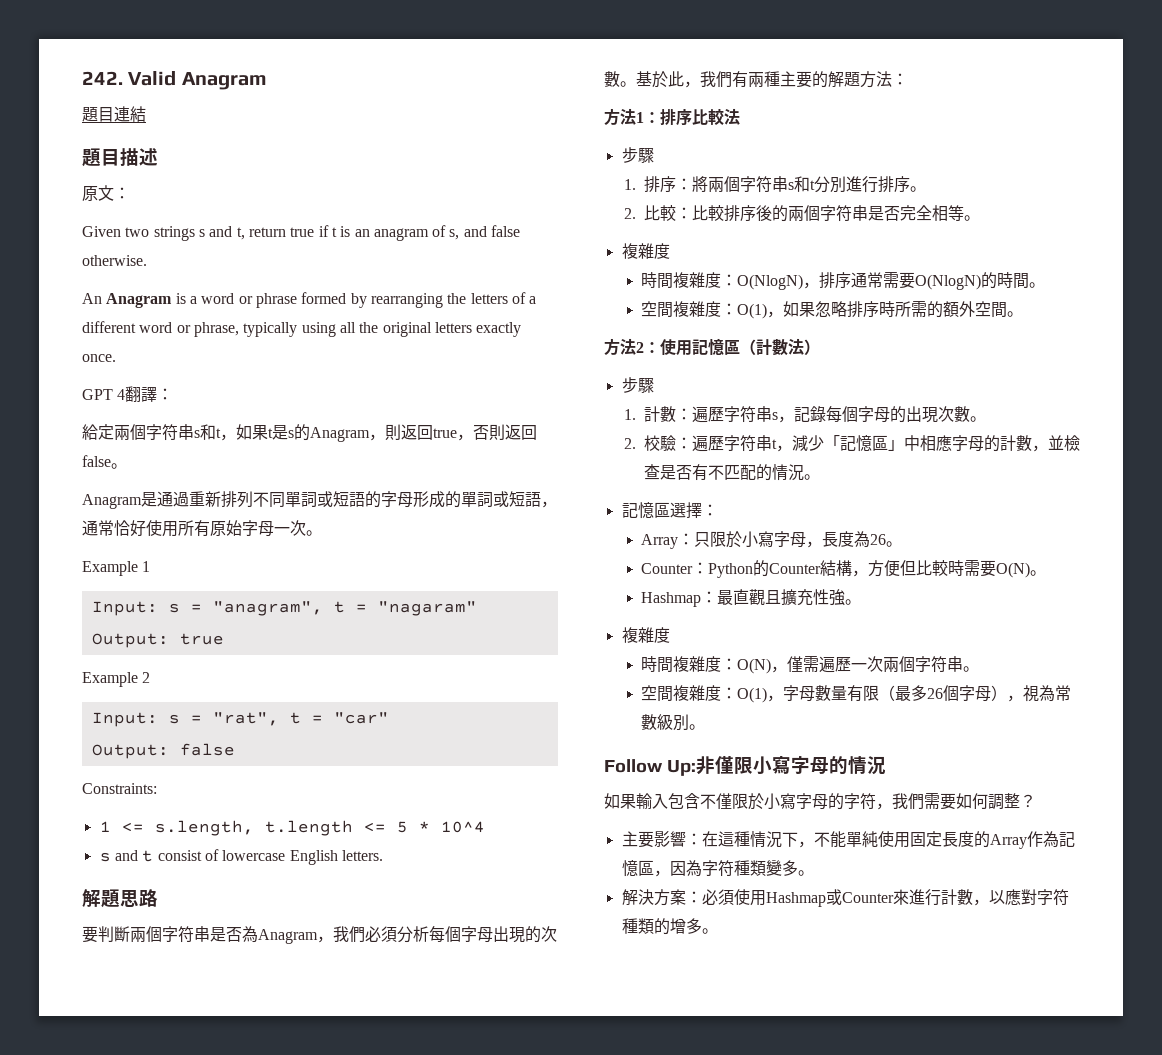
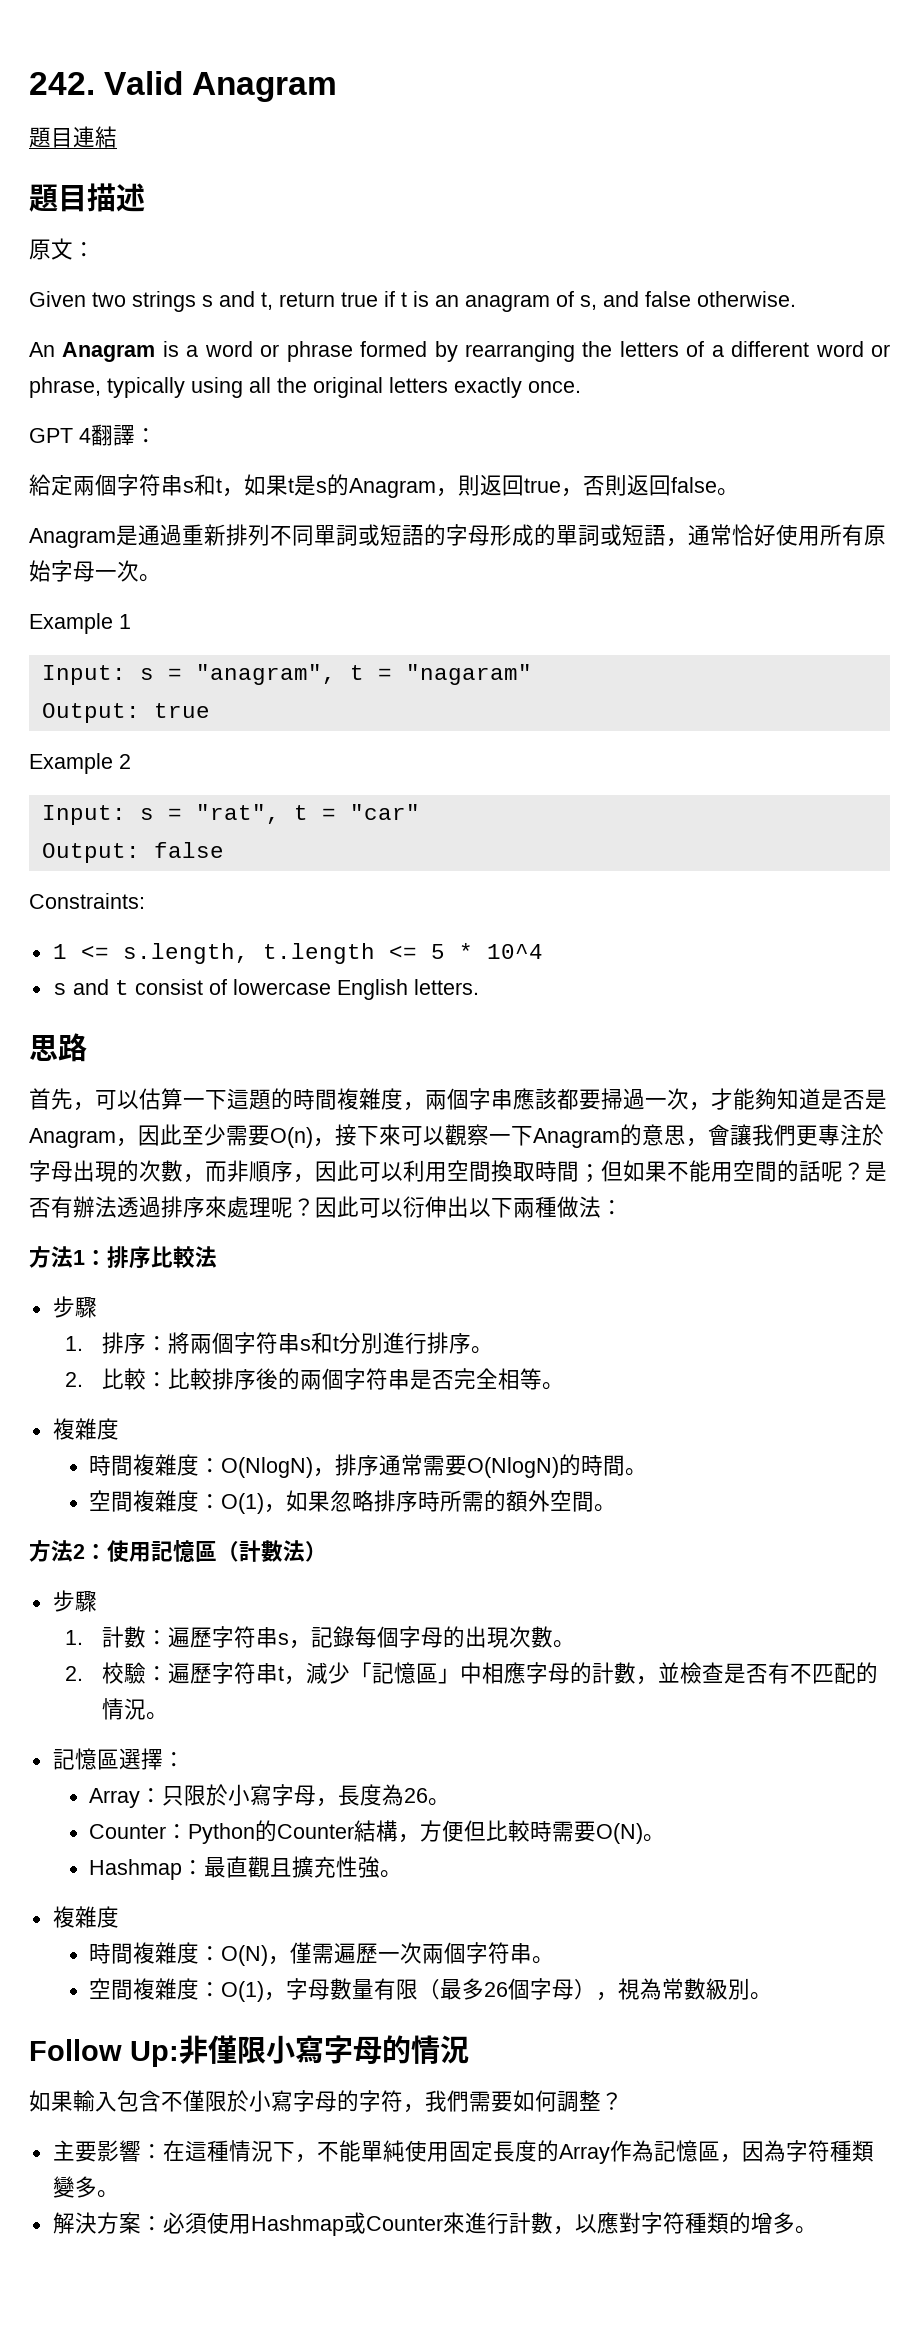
- 解題思路
+ 思路
- 要判斷兩個字符串是否為Anagram，我們必須分析每個字母出現的次數。基於此，我們有兩種主要的解題方法：
+ 首先，可以估算一下這題的時間複雜度，兩個字串應該都要掃過一次，才能夠知道是否是Anagram，因此至少需要O(n)，接下來可以觀察一下Anagram的意思，會讓我們更專注於字母出現的次數，而非順序，因此可以利用空間換取時間；但如果不能用空間的話呢？是否有辦法透過排序來處理呢？因此可以衍伸出以下兩種做法：

